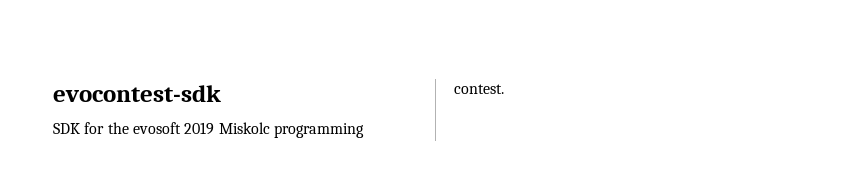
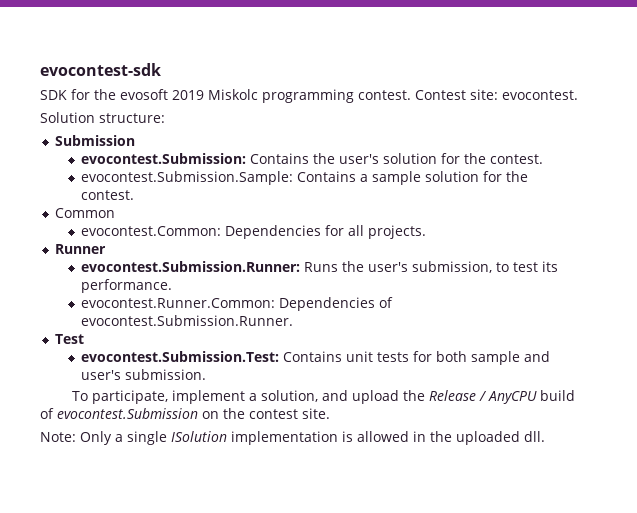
+ Contest site: evocontest.
+ Solution structure:
+ Submission
+ evocontest.Submission: Contains the user's solution for the contest.
+ evocontest.Submission.Sample: Contains a sample solution for the contest.
+ Common
+ evocontest.Common: Dependencies for all projects.
+ Runner
+ evocontest.Submission.Runner: Runs the user's submission, to test its performance.
+ evocontest.Runner.Common: Dependencies of evocontest.Submission.Runner.
+ Test
+ evocontest.Submission.Test: Contains unit tests for both sample and user's submission.
+ To participate, implement a solution, and upload the Release / AnyCPU build of evocontest.Submission on the contest site.
+ Note: Only a single ISolution implementation is allowed in the uploaded dll.

